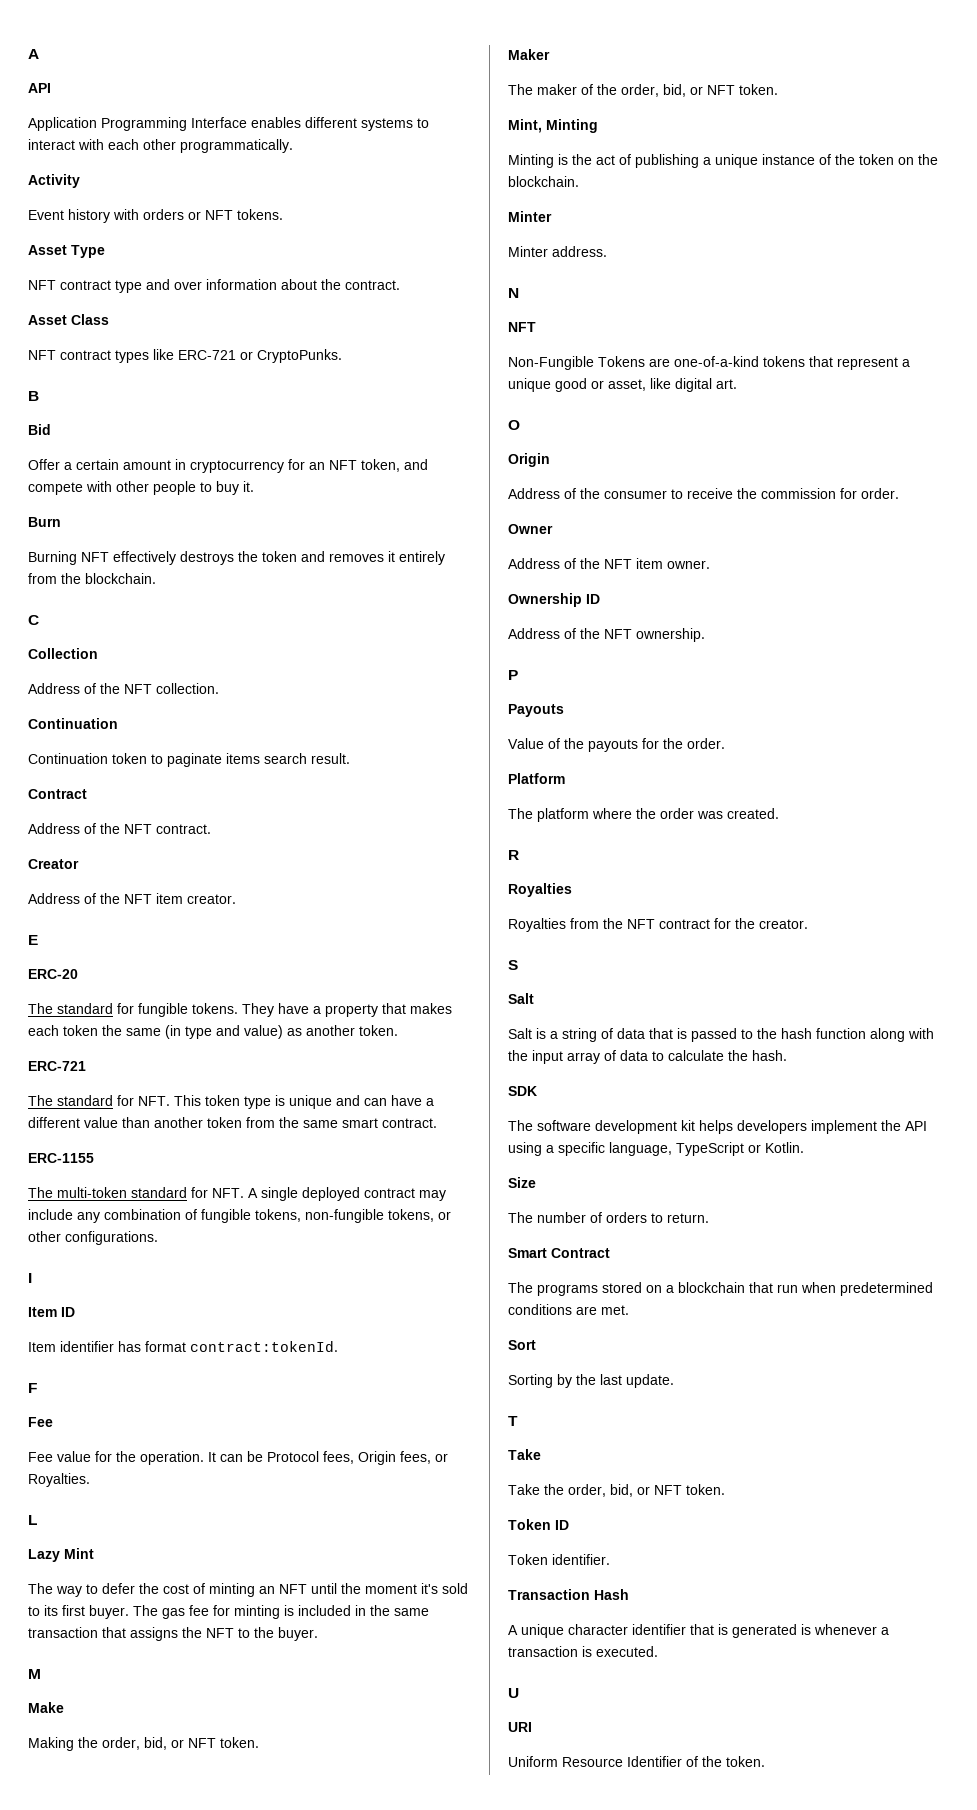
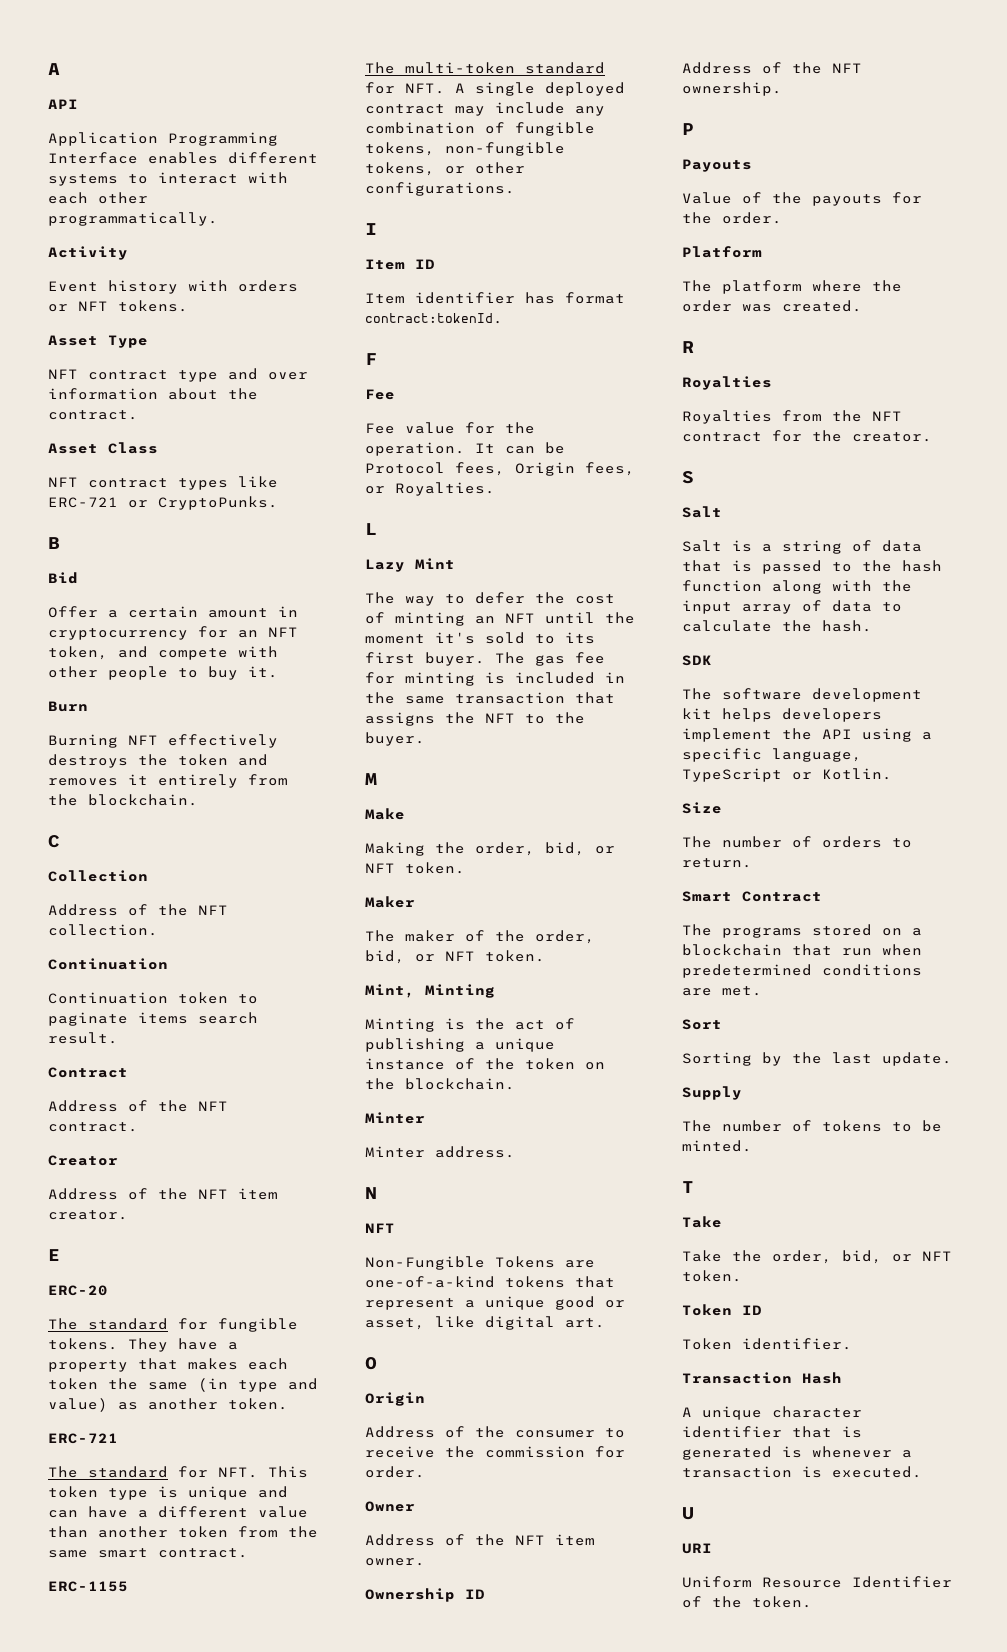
+ Supply
+ The number of tokens to be minted.

